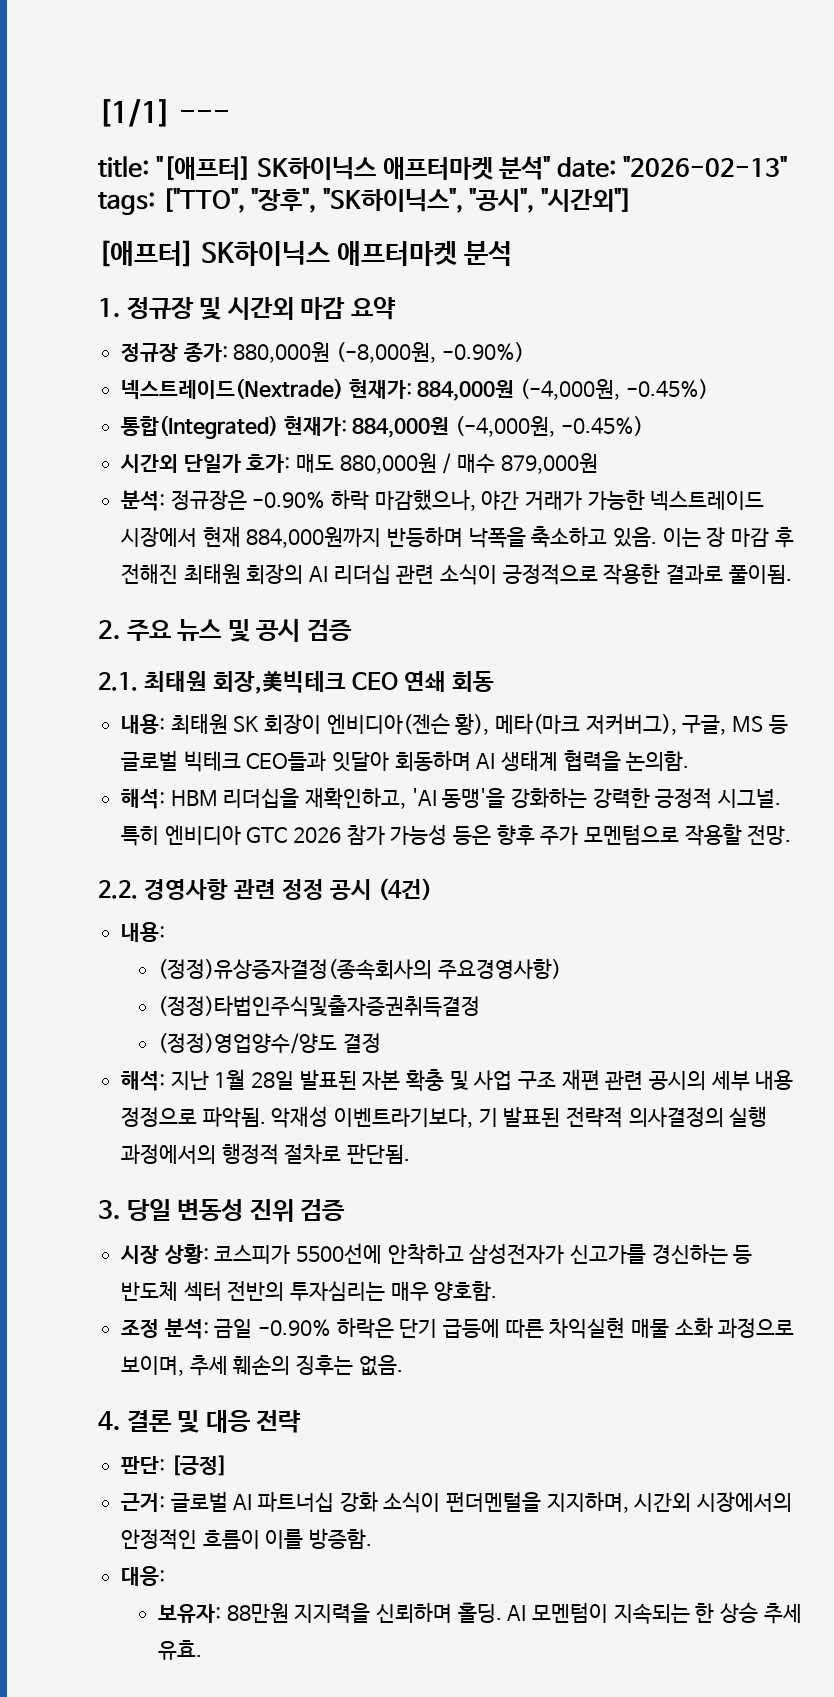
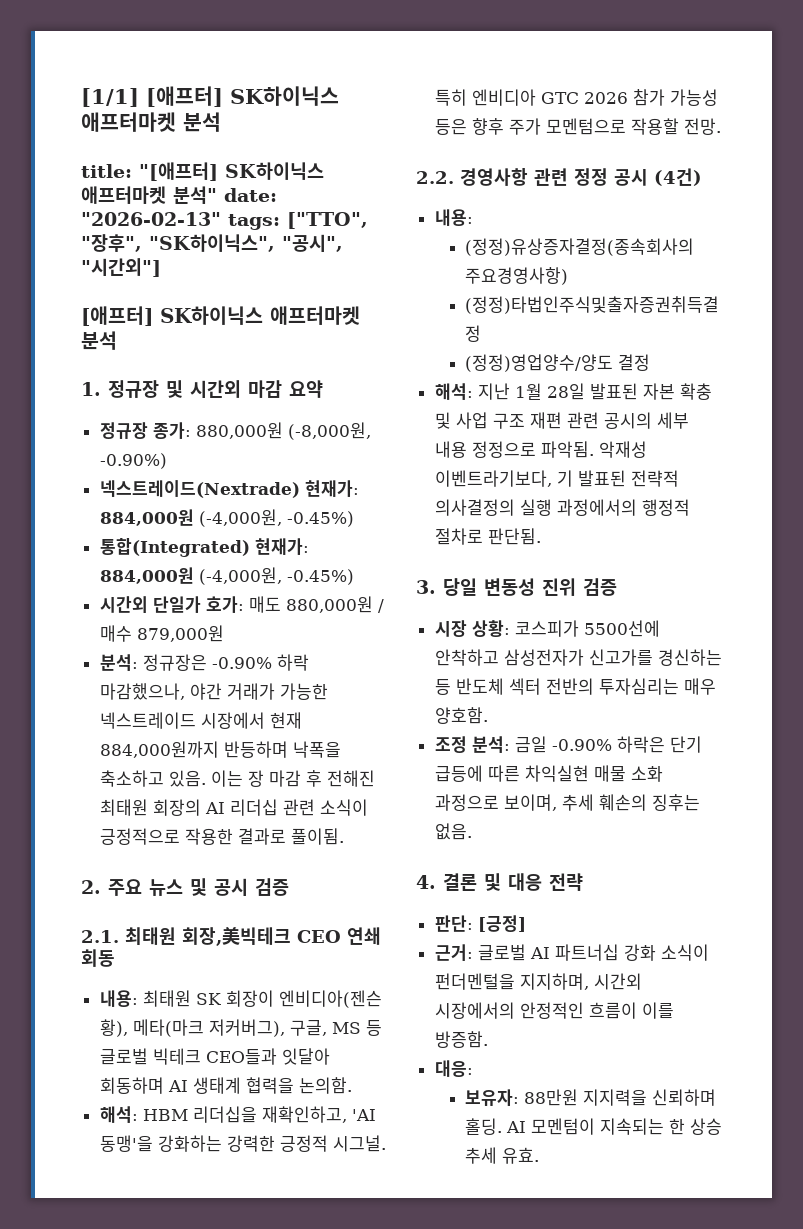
- [1/1] ---
+ [1/1] [애프터] SK하이닉스 애프터마켓 분석

